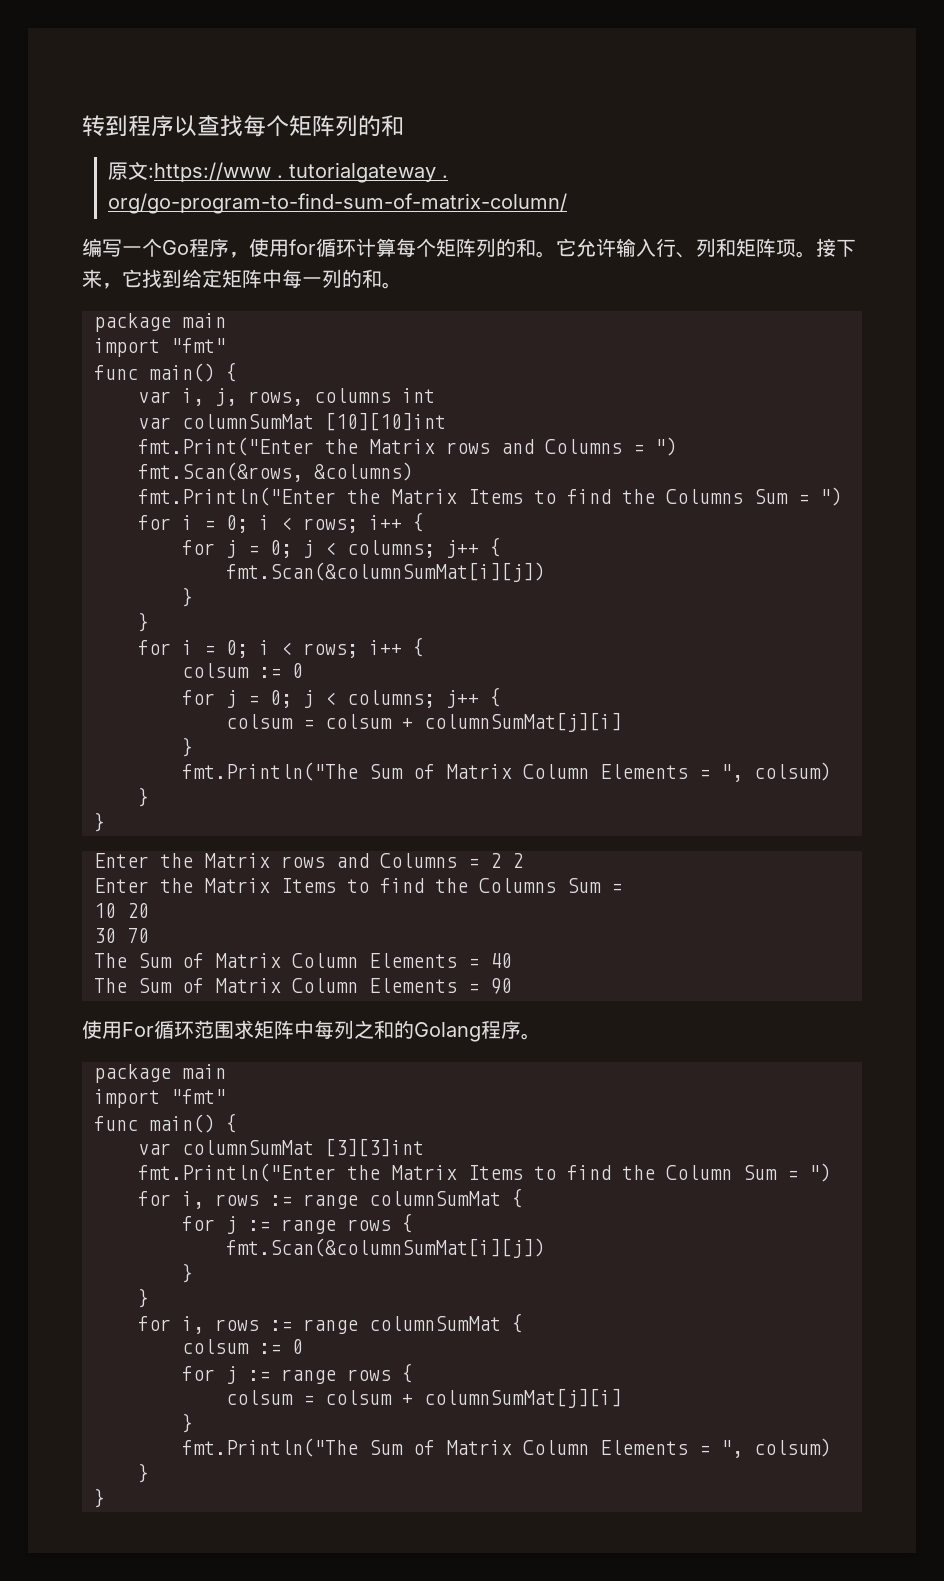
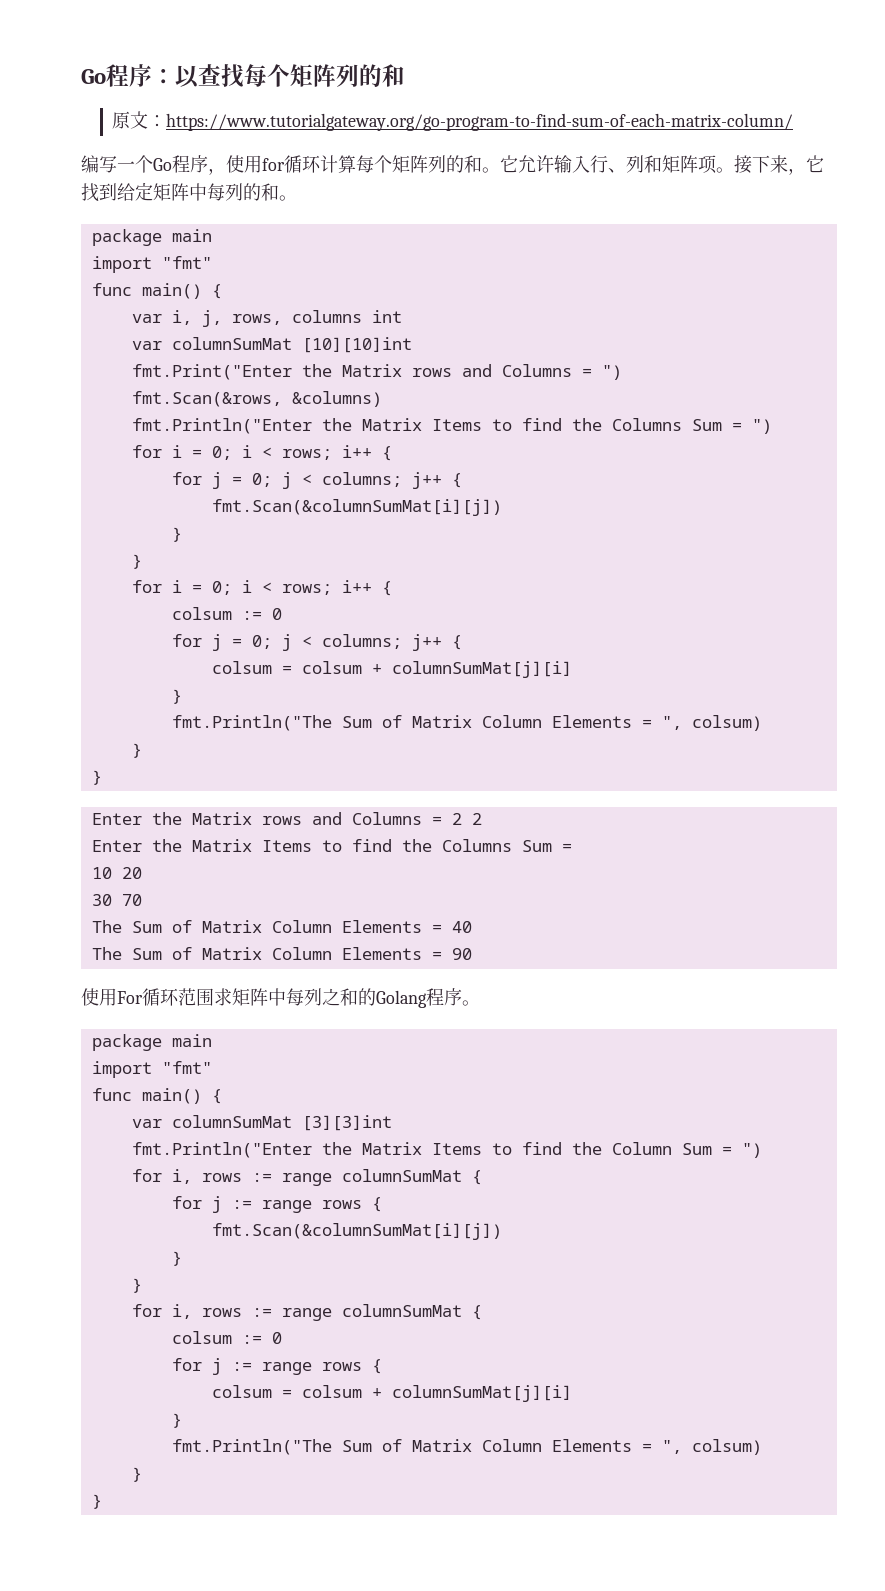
- 转到程序以查找每个矩阵列的和
+ Go程序：以查找每个矩阵列的和
- 原文:https://www . tutorialgateway . org/go-program-to-find-sum-of-matrix-column/
+ 原文：https://www.tutorialgateway.org/go-program-to-find-sum-of-each-matrix-column/
- 接下来，它找到给定矩阵中每一列的和。
+ 接下来，它找到给定矩阵中每列的和。

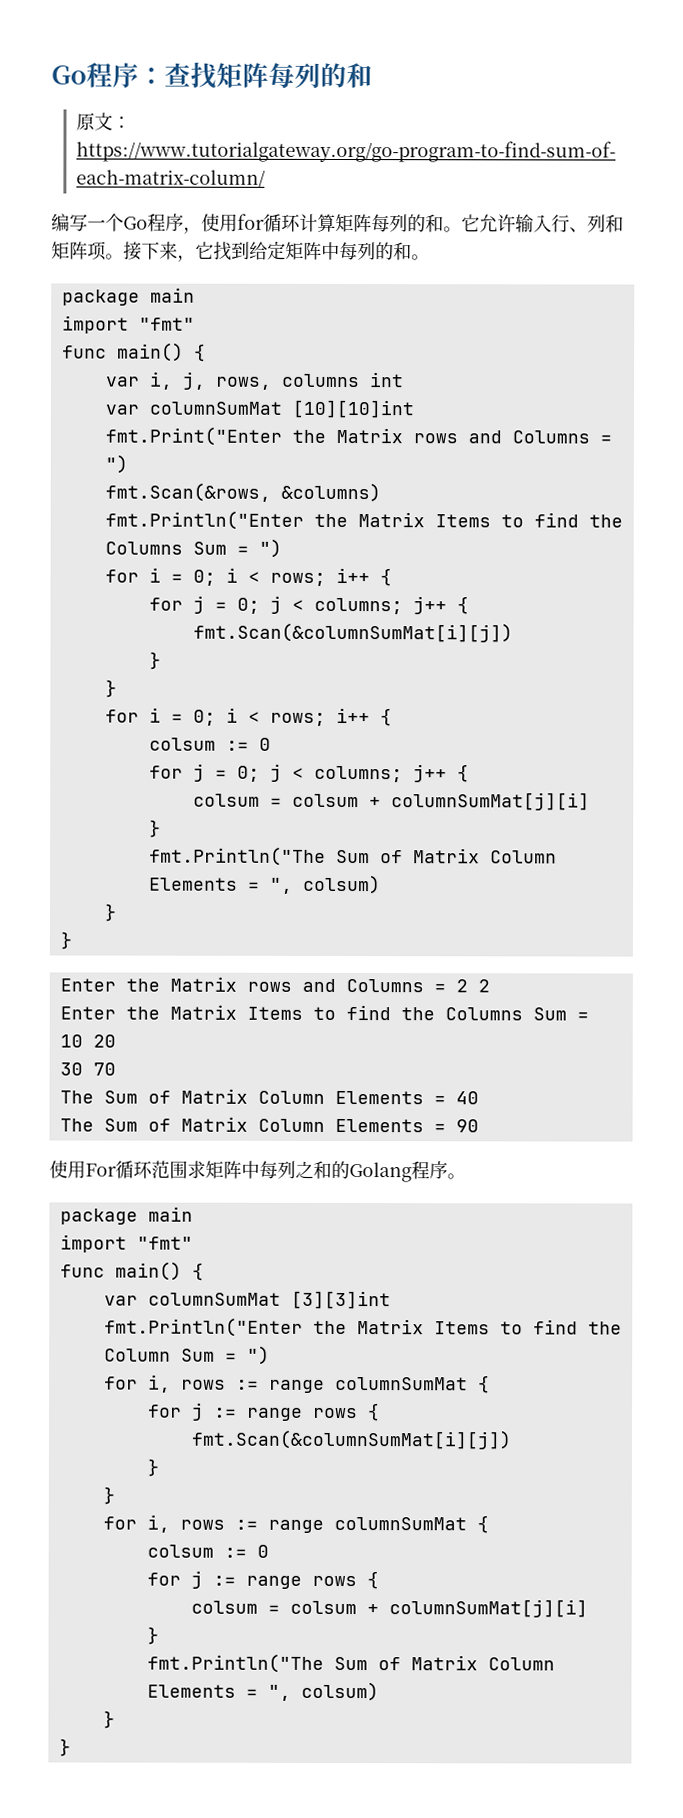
- Go程序：以查找每个矩阵列的和
+ Go程序：查找矩阵每列的和
- 编写一个Go程序，使用for循环计算每个矩阵列的和。
+ 编写一个Go程序，使用for循环计算矩阵每列的和。

